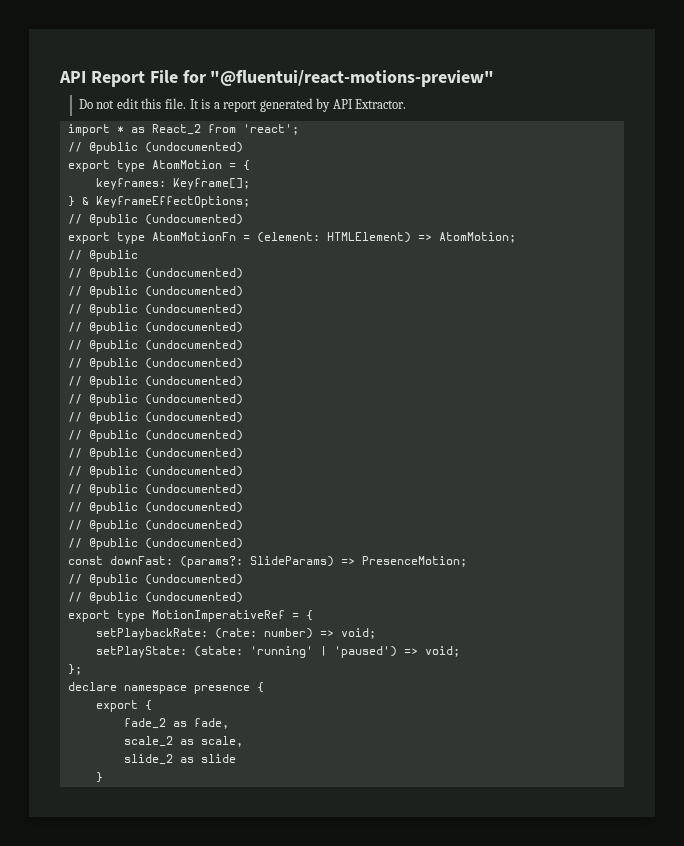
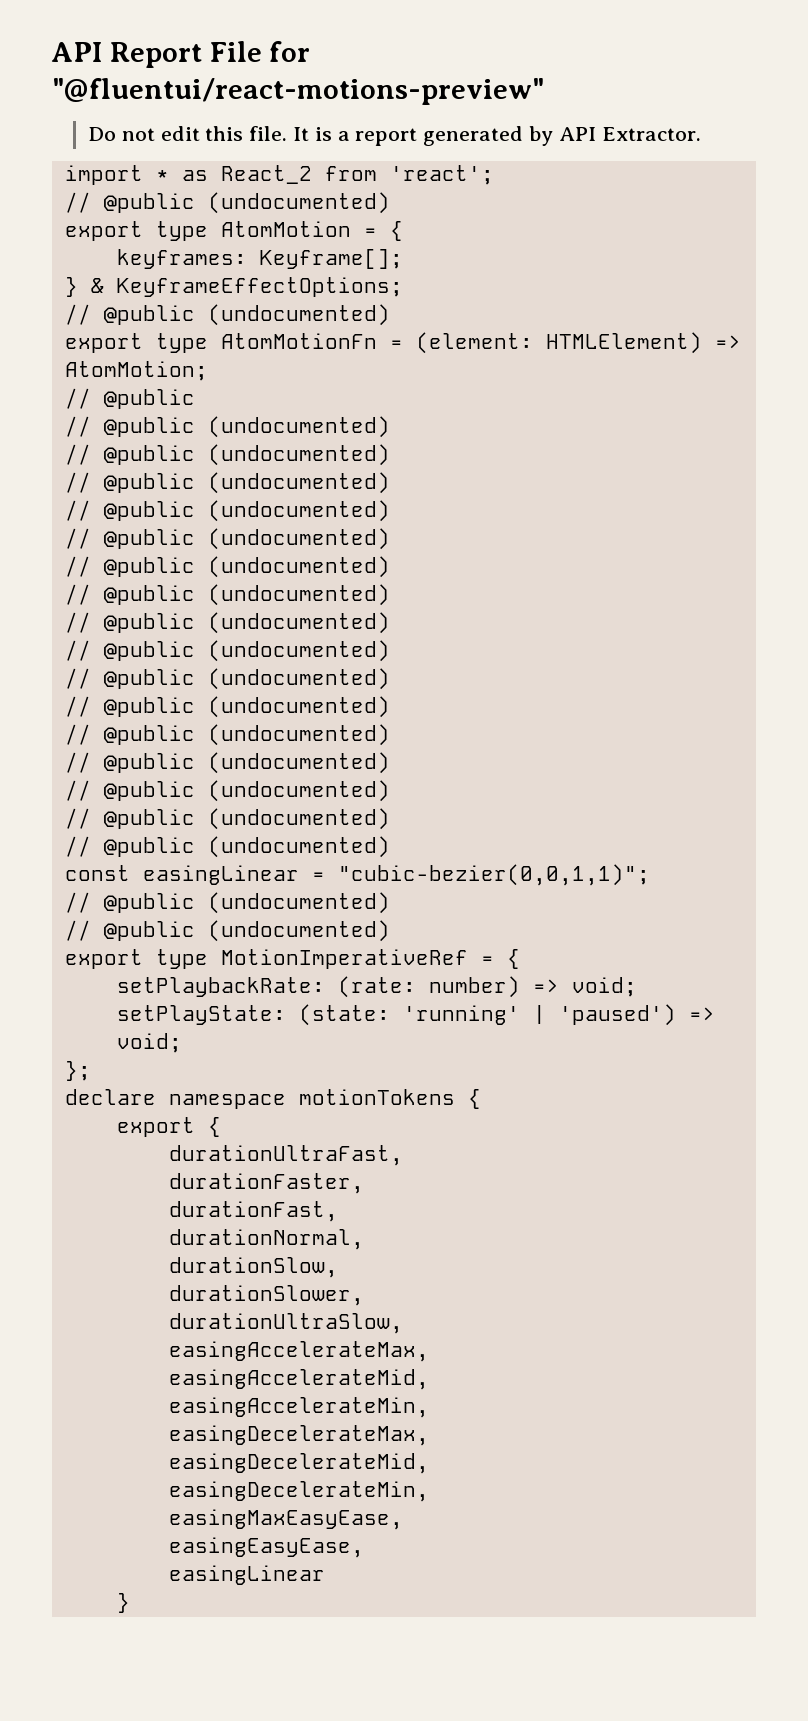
- const downFast: (params?: SlideParams) => PresenceMotion;
+ const easingLinear = "cubic-bezier(0,0,1,1)";
- declare namespace presence {
+ declare namespace motionTokens {
- fade_2 as fade,
- scale_2 as scale,
- slide_2 as slide
+ durationUltraFast,
+ durationFaster,
+ durationFast,
+ durationNormal,
+ durationSlow,
+ durationSlower,
+ durationUltraSlow,
+ easingAccelerateMax,
+ easingAccelerateMid,
+ easingAccelerateMin,
+ easingDecelerateMax,
+ easingDecelerateMid,
+ easingDecelerateMin,
+ easingMaxEasyEase,
+ easingEasyEase,
+ easingLinear

